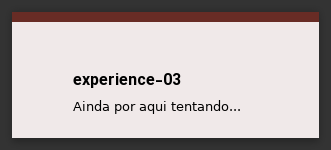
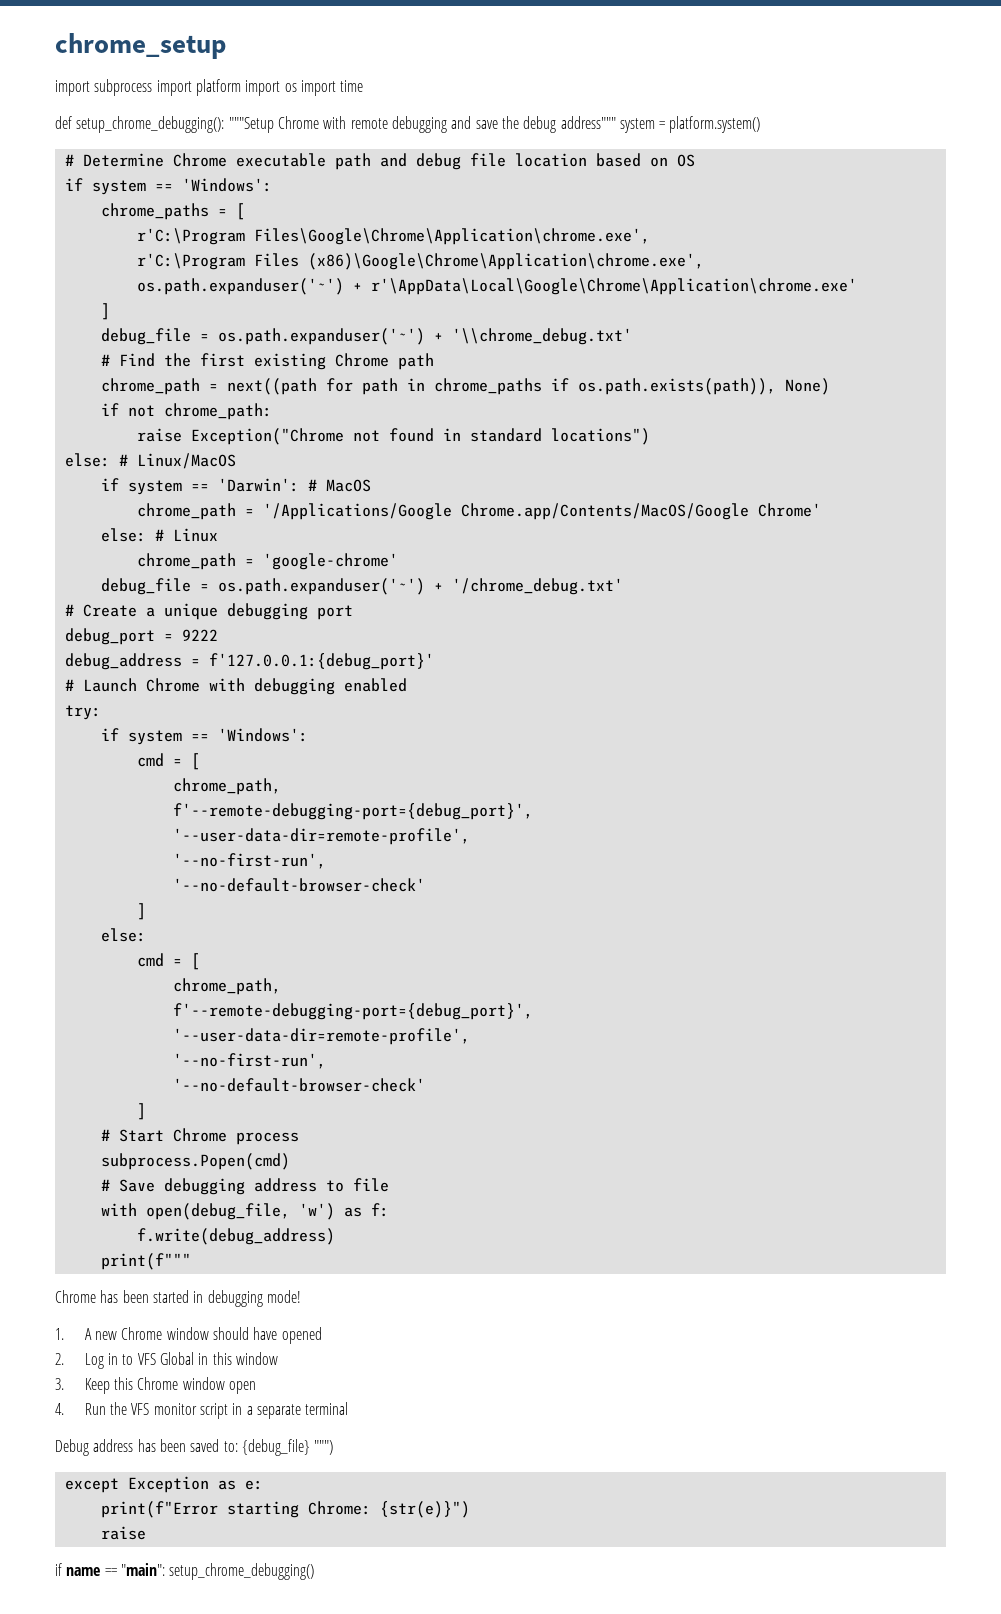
- experience-03
- Ainda por aqui tentando...
+ chrome_setup
+ import subprocess import platform import os import time
+ def setup_chrome_debugging(): """Setup Chrome with remote debugging and save the debug address""" system = platform.system()
+ # Determine Chrome executable path and debug file location based on OS
+ if system == 'Windows':
+ chrome_paths = [
+ r'C:\Program Files\Google\Chrome\Application\chrome.exe',
+ r'C:\Program Files (x86)\Google\Chrome\Application\chrome.exe',
+ os.path.expanduser('~') + r'\AppData\Local\Google\Chrome\Application\chrome.exe'
+ ]
+ debug_file = os.path.expanduser('~') + '\\chrome_debug.txt'
+ # Find the first existing Chrome path
+ chrome_path = next((path for path in chrome_paths if os.path.exists(path)), None)
+ if not chrome_path:
+ raise Exception("Chrome not found in standard locations")
+ else: # Linux/MacOS
+ if system == 'Darwin': # MacOS
+ chrome_path = '/Applications/Google Chrome.app/Contents/MacOS/Google Chrome'
+ else: # Linux
+ chrome_path = 'google-chrome'
+ debug_file = os.path.expanduser('~') + '/chrome_debug.txt'
+ # Create a unique debugging port
+ debug_port = 9222
+ debug_address = f'127.0.0.1:{debug_port}'
+ # Launch Chrome with debugging enabled
+ try:
+ if system == 'Windows':
+ cmd = [
+ chrome_path,
+ f'--remote-debugging-port={debug_port}',
+ '--user-data-dir=remote-profile',
+ '--no-first-run',
+ '--no-default-browser-check'
+ ]
+ else:
+ cmd = [
+ chrome_path,
+ f'--remote-debugging-port={debug_port}',
+ '--user-data-dir=remote-profile',
+ '--no-first-run',
+ '--no-default-browser-check'
+ ]
+ # Start Chrome process
+ subprocess.Popen(cmd)
+ # Save debugging address to file
+ with open(debug_file, 'w') as f:
+ f.write(debug_address)
+ print(f"""
+ Chrome has been started in debugging mode!
+ 1. A new Chrome window should have opened
+ 2. Log in to VFS Global in this window
+ 3. Keep this Chrome window open
+ 4. Run the VFS monitor script in a separate terminal
+ Debug address has been saved to: {debug_file} """)
+ except Exception as e:
+ print(f"Error starting Chrome: {str(e)}")
+ raise
+ if name == "main": setup_chrome_debugging()

